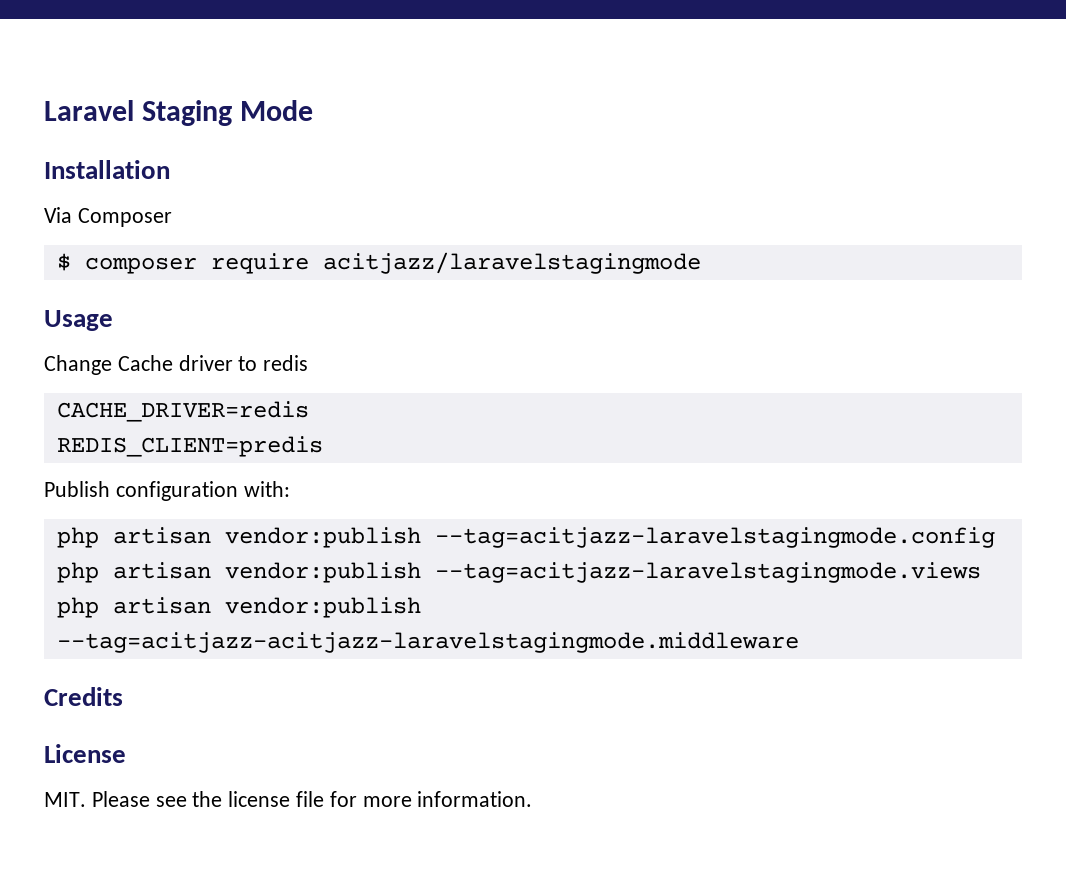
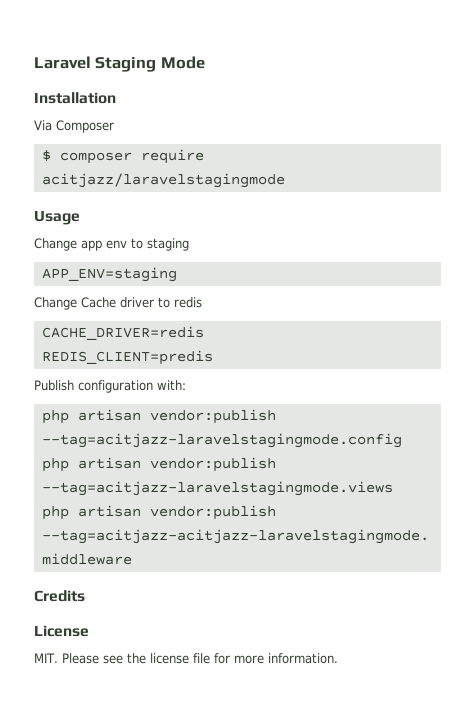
+ Change app env to staging
+ APP_ENV=staging

